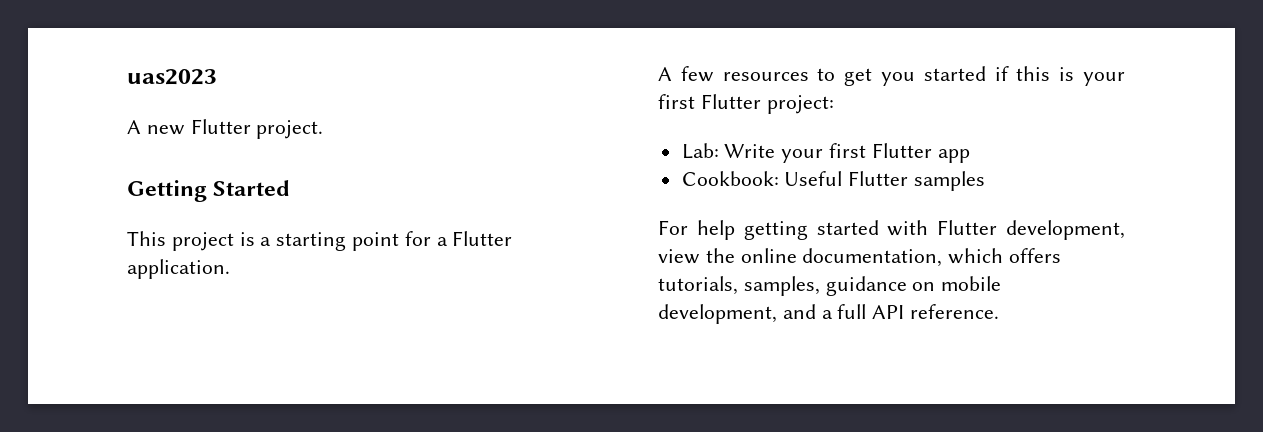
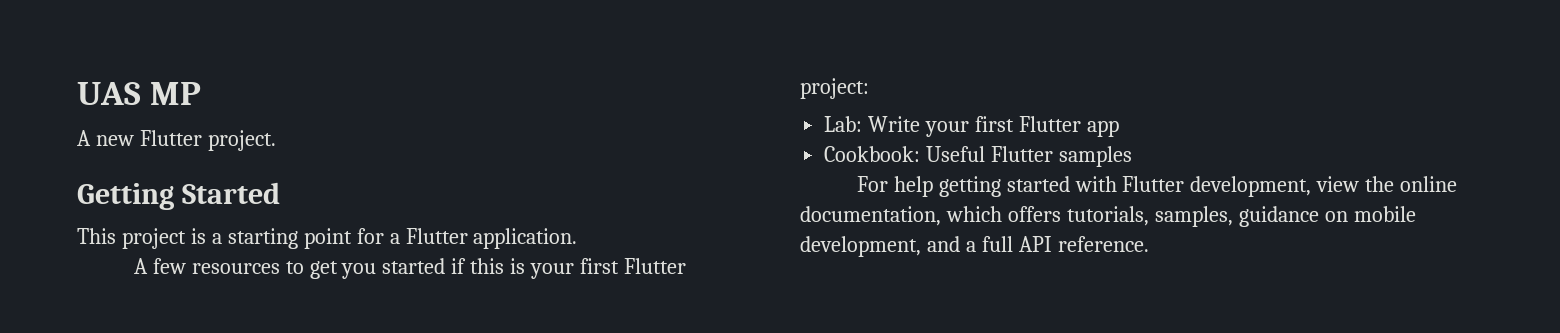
- uas2023
+ UAS MP

